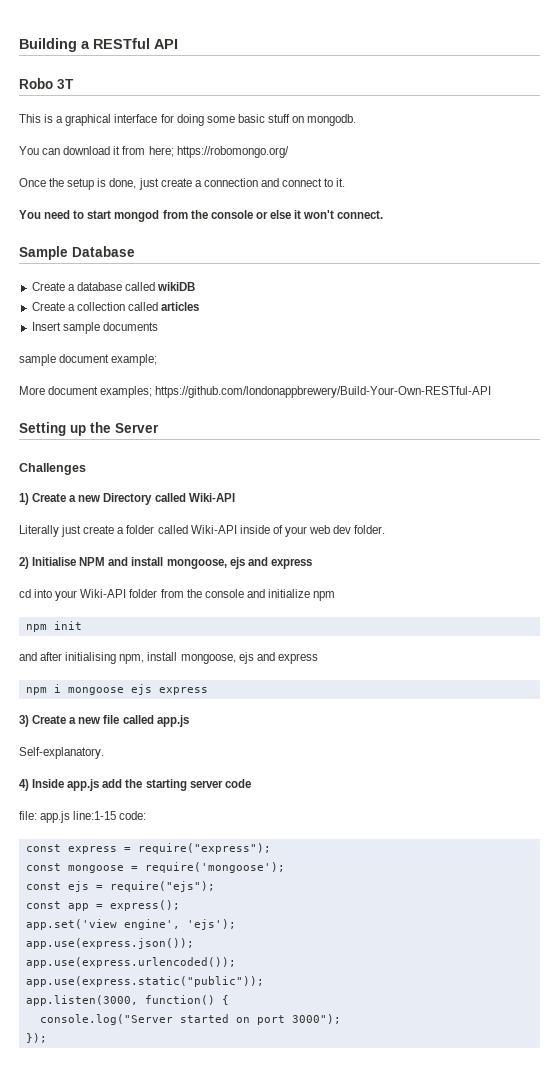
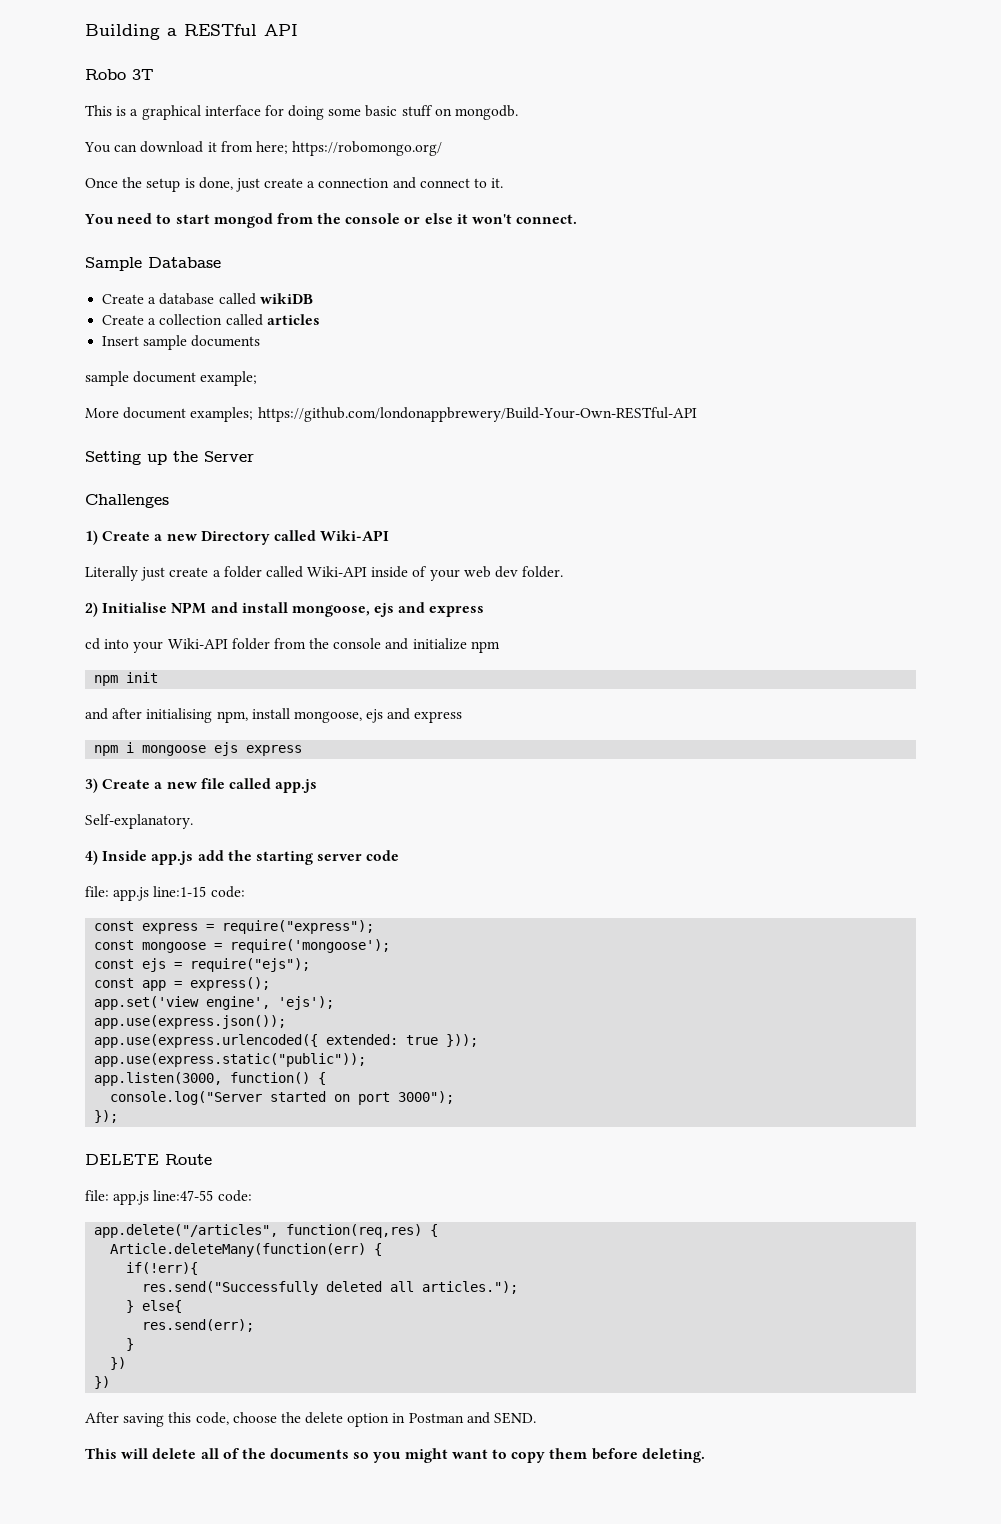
- app.use(express.urlencoded());
+ app.use(express.urlencoded({ extended: true }));
+ DELETE Route
+ file: app.js line:47-55 code:
+ app.delete("/articles", function(req,res) {
+ Article.deleteMany(function(err) {
+ if(!err){
+ res.send("Successfully deleted all articles.");
+ } else{
+ res.send(err);
+ }
+ })
+ })
+ After saving this code, choose the delete option in Postman and SEND.
+ This will delete all of the documents so you might want to copy them before deleting.

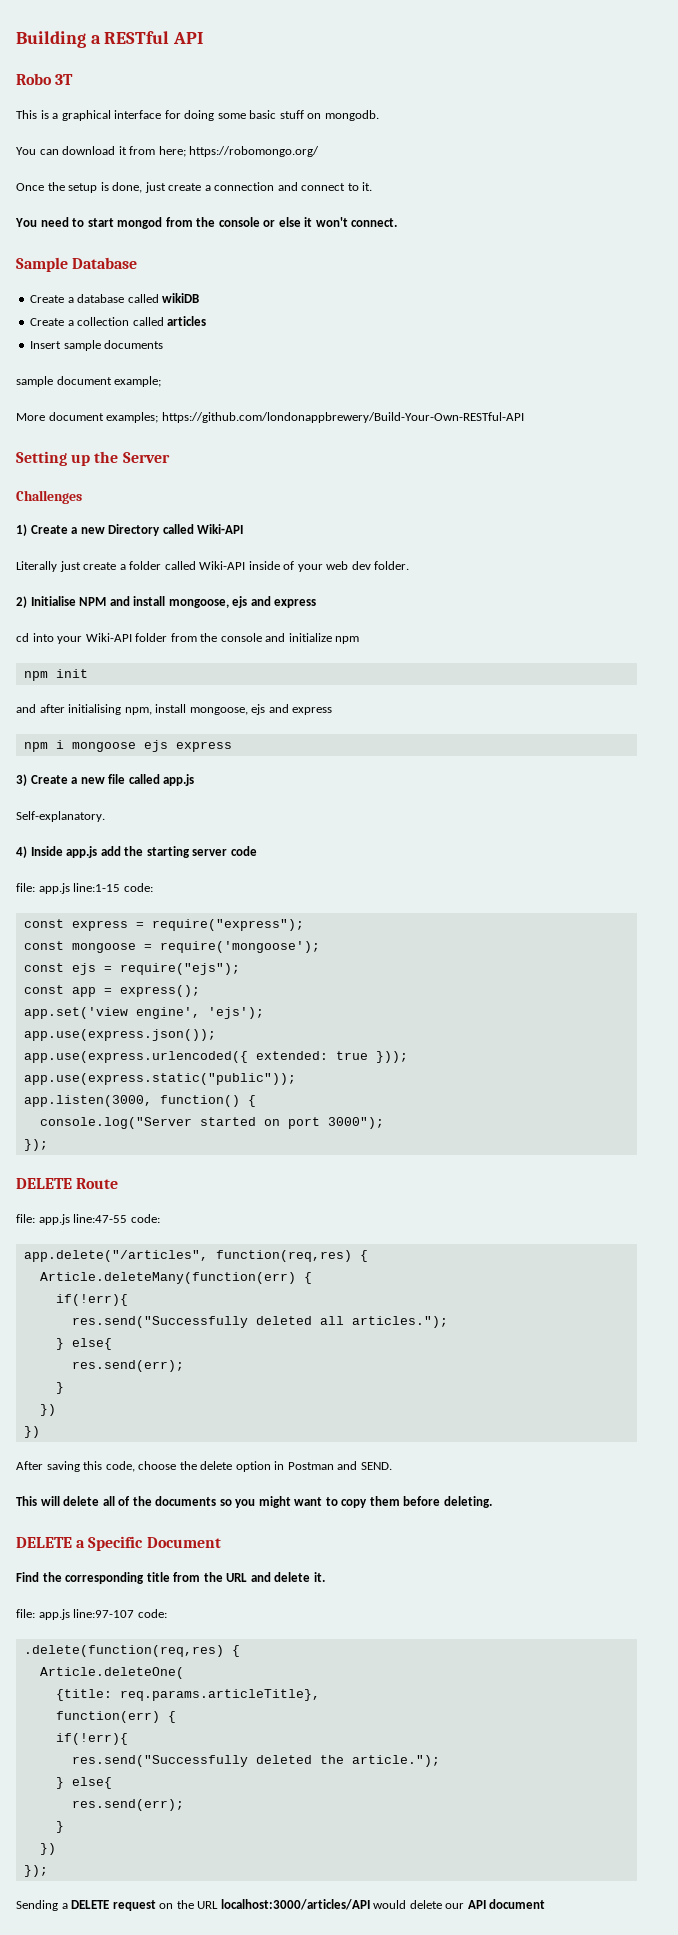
+ DELETE a Specific Document
+ Find the corresponding title from the URL and delete it.
+ file: app.js line:97-107 code:
+ .delete(function(req,res) {
+ Article.deleteOne(
+ {title: req.params.articleTitle},
+ function(err) {
+ if(!err){
+ res.send("Successfully deleted the article.");
+ } else{
+ res.send(err);
+ }
+ })
+ });
+ Sending a DELETE request on the URL localhost:3000/articles/API would delete our API document

